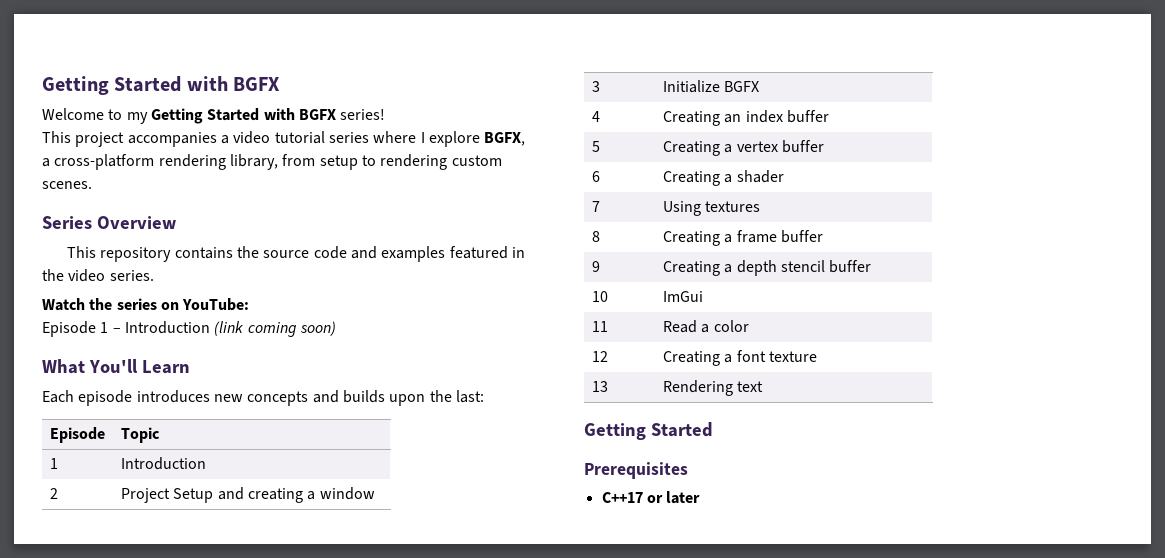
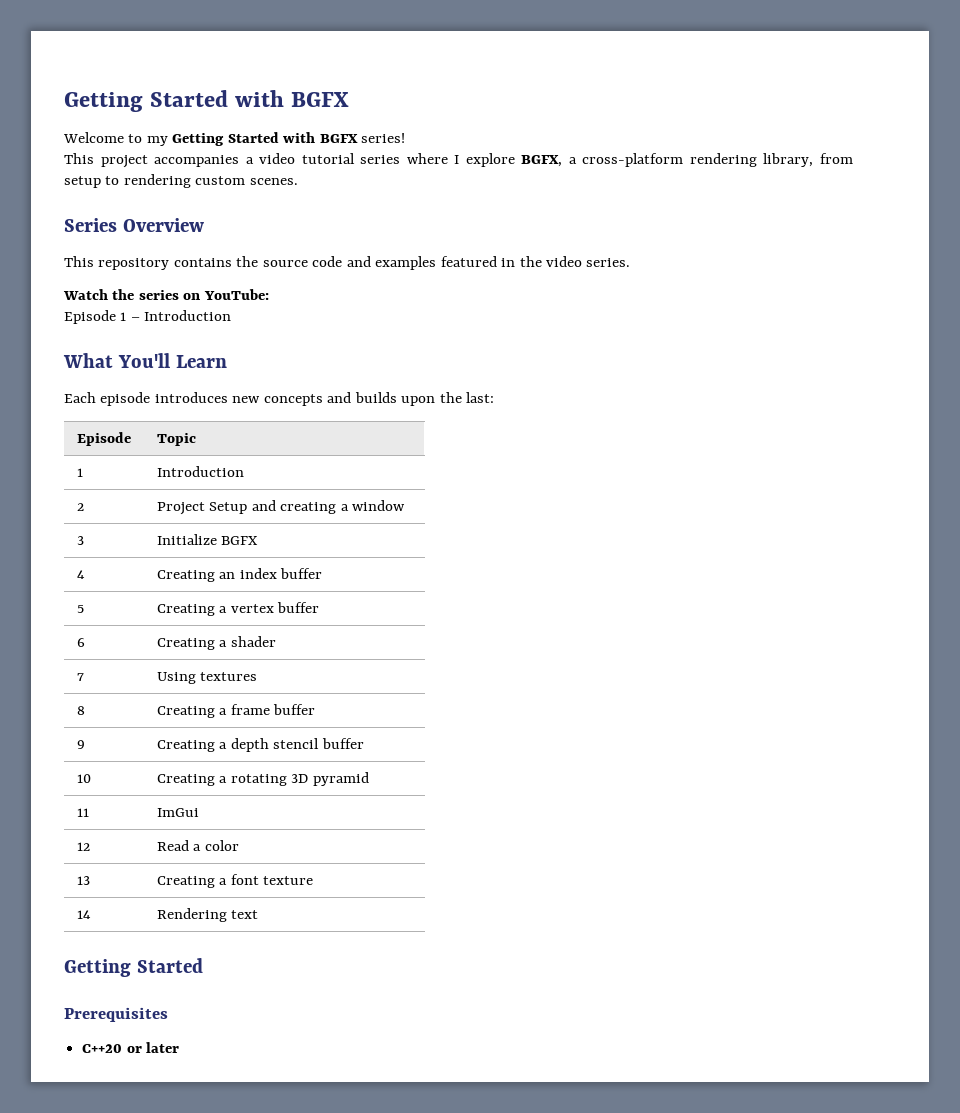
- Episode 1 – Introduction (link coming soon)
+ Episode 1 – Introduction
- 10 | ImGui
+ 10 | Creating a rotating 3D pyramid
+ 11 | ImGui
- 11 | Read a color
+ 12 | Read a color
- 12 | Creating a font texture
+ 13 | Creating a font texture
- 13 | Rendering text
+ 14 | Rendering text
- C++17 or later
+ C++20 or later

